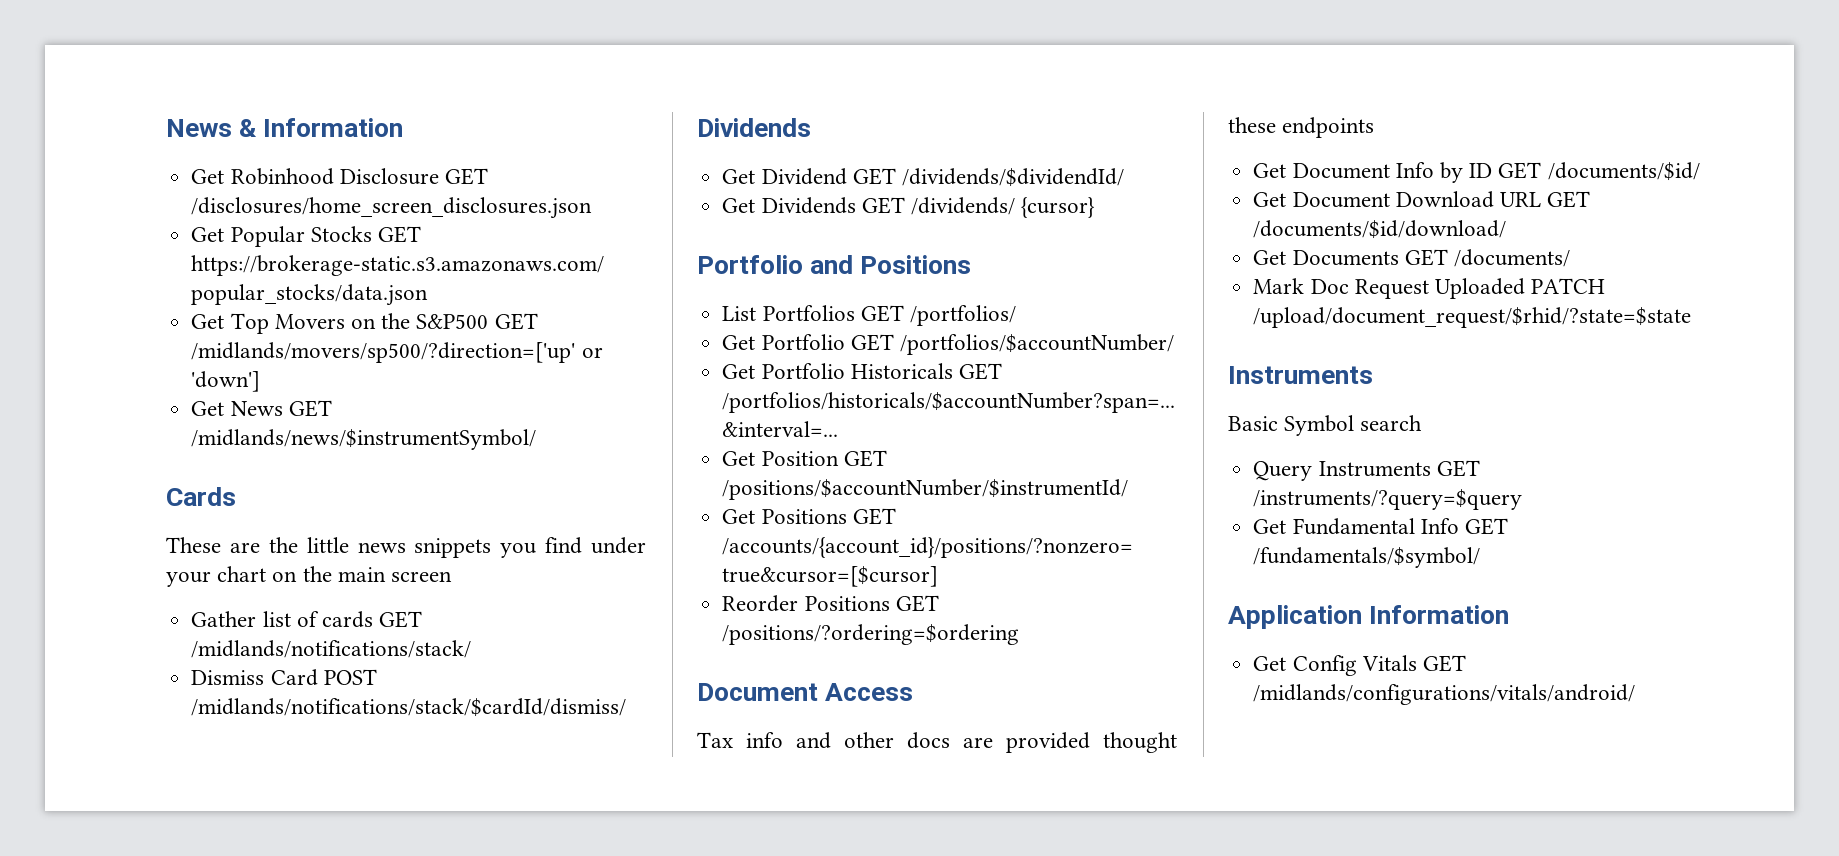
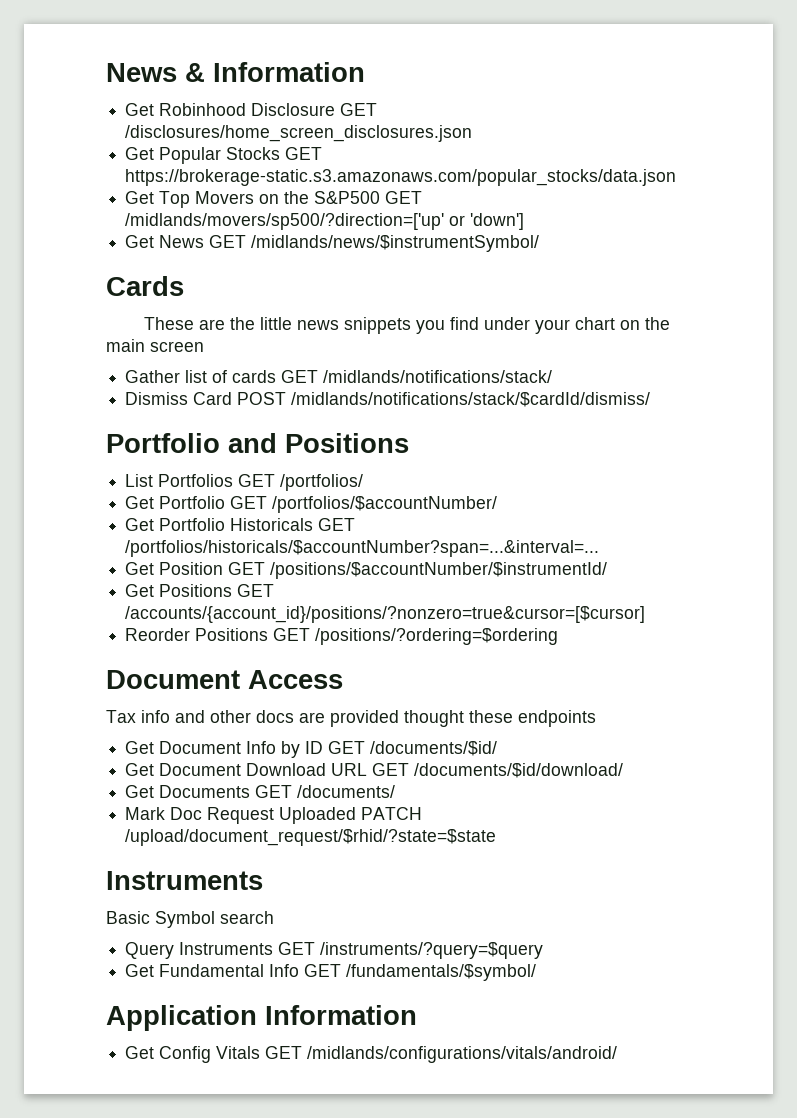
  Dismiss Card POST /midlands/notifications/stack/$cardId/dismiss/
- Dividends
- Get Dividend GET /dividends/$dividendId/
- Get Dividends GET /dividends/ {cursor}

